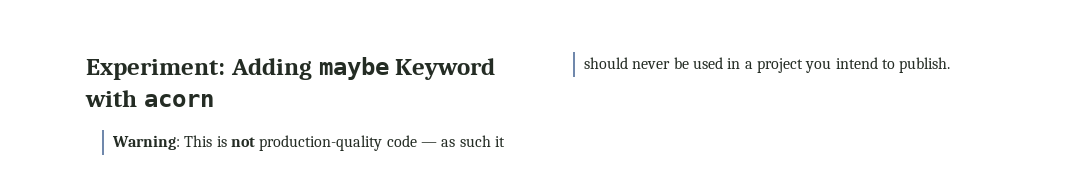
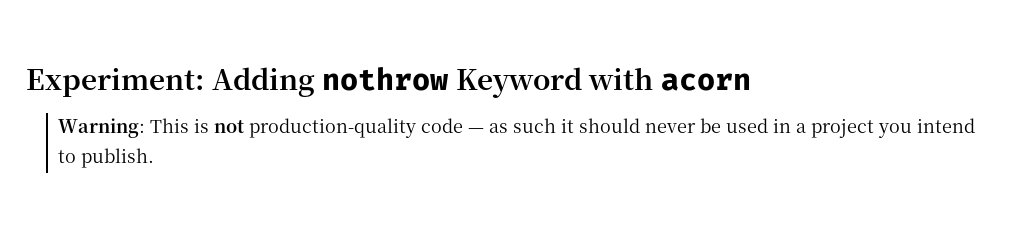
- Experiment: Adding maybe Keyword with acorn
+ Experiment: Adding nothrow Keyword with acorn

